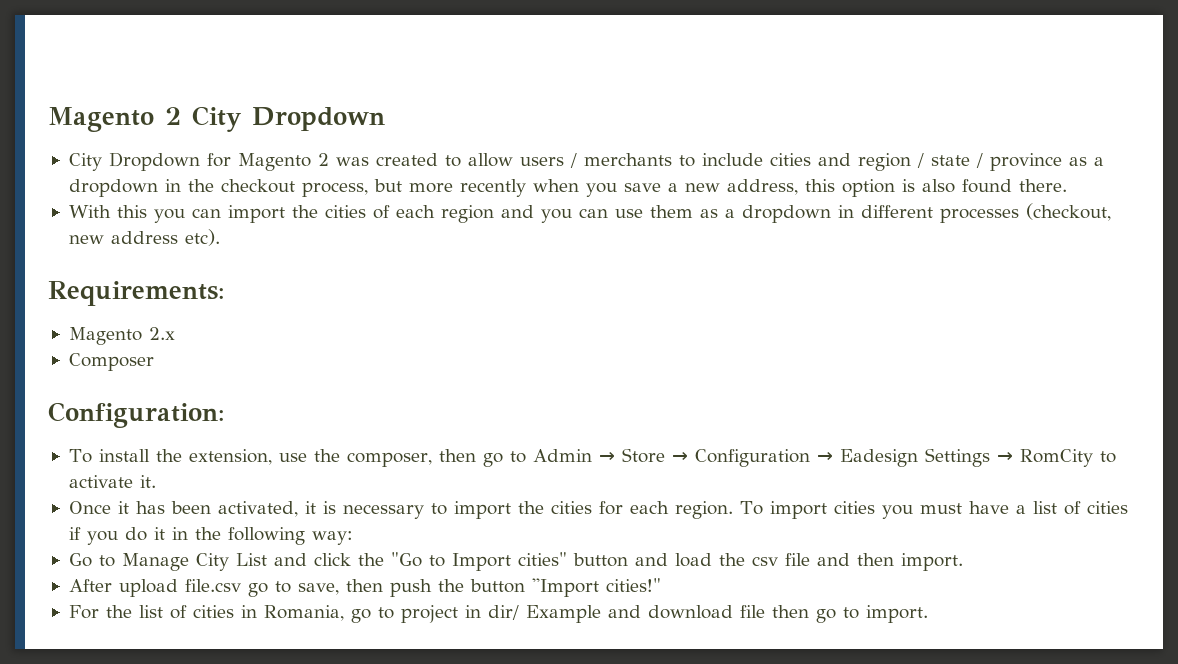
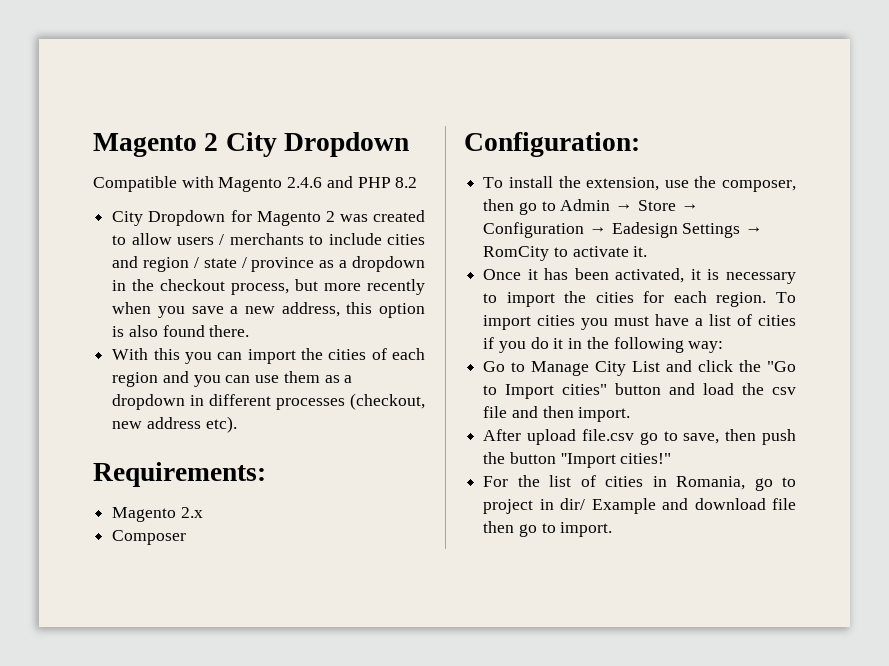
+ Compatible with Magento 2.4.6 and PHP 8.2

